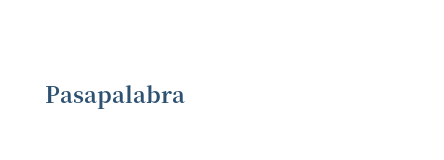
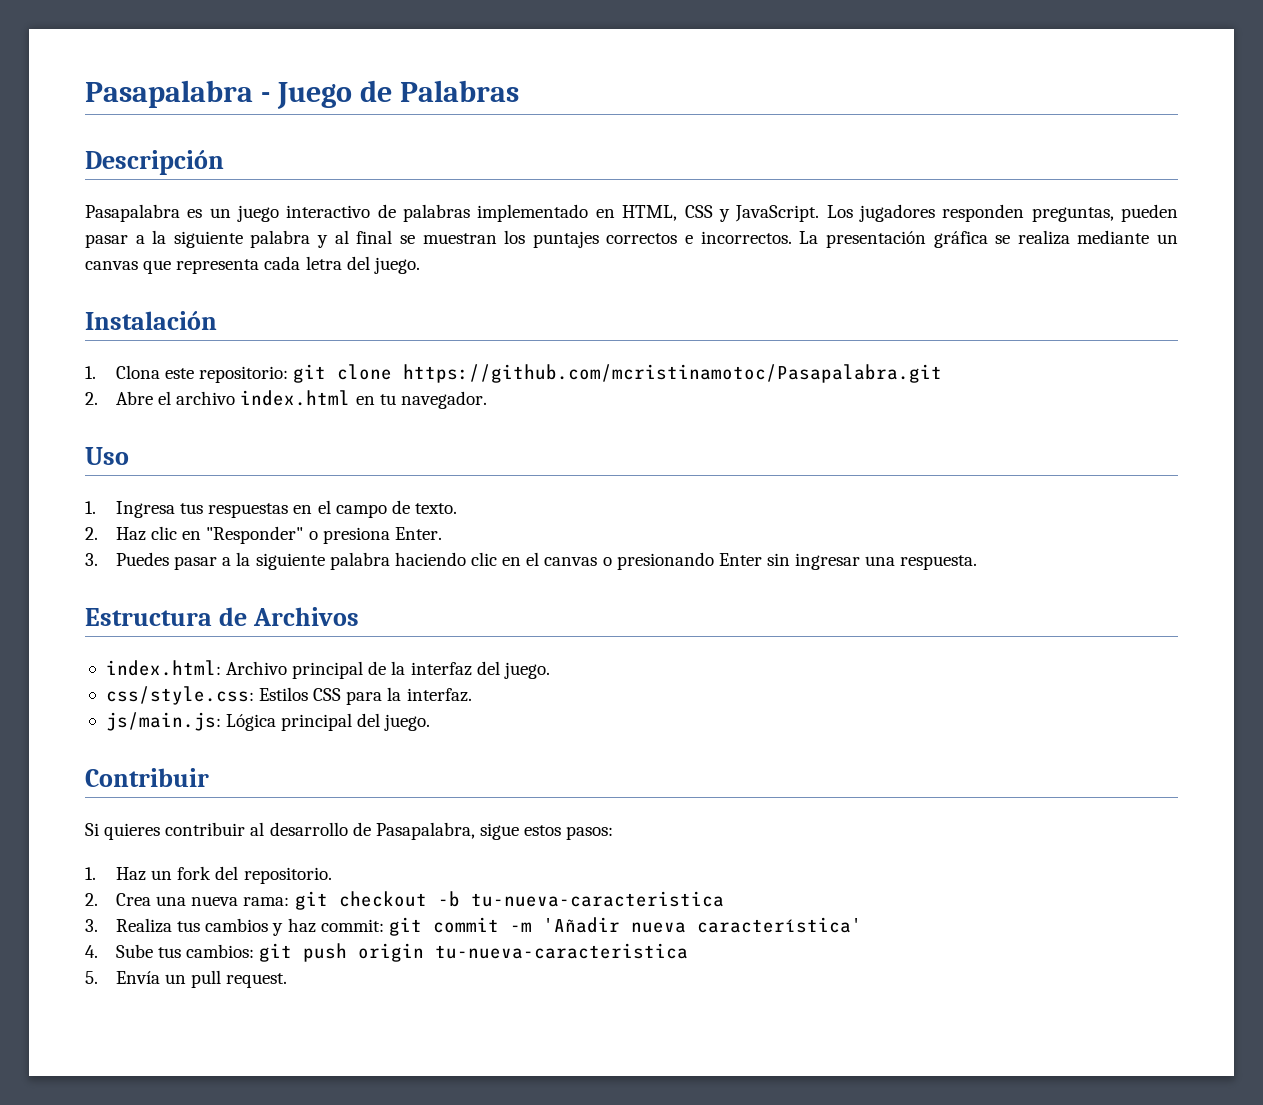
- Pasapalabra
+ Pasapalabra - Juego de Palabras
+ Descripción
+ Pasapalabra es un juego interactivo de palabras implementado en HTML, CSS y JavaScript. Los jugadores responden preguntas, pueden pasar a la siguiente palabra y al final se muestran los puntajes correctos e incorrectos. La presentación gráfica se realiza mediante un canvas que representa cada letra del juego.
+ Instalación
+ 1. Clona este repositorio: git clone https://github.com/mcristinamotoc/Pasapalabra.git
+ 2. Abre el archivo index.html en tu navegador.
+ Uso
+ 1. Ingresa tus respuestas en el campo de texto.
+ 2. Haz clic en "Responder" o presiona Enter.
+ 3. Puedes pasar a la siguiente palabra haciendo clic en el canvas o presionando Enter sin ingresar una respuesta.
+ Estructura de Archivos
+ index.html: Archivo principal de la interfaz del juego.
+ css/style.css: Estilos CSS para la interfaz.
+ js/main.js: Lógica principal del juego.
+ Contribuir
+ Si quieres contribuir al desarrollo de Pasapalabra, sigue estos pasos:
+ 1. Haz un fork del repositorio.
+ 2. Crea una nueva rama: git checkout -b tu-nueva-caracteristica
+ 3. Realiza tus cambios y haz commit: git commit -m 'Añadir nueva característica'
+ 4. Sube tus cambios: git push origin tu-nueva-caracteristica
+ 5. Envía un pull request.

